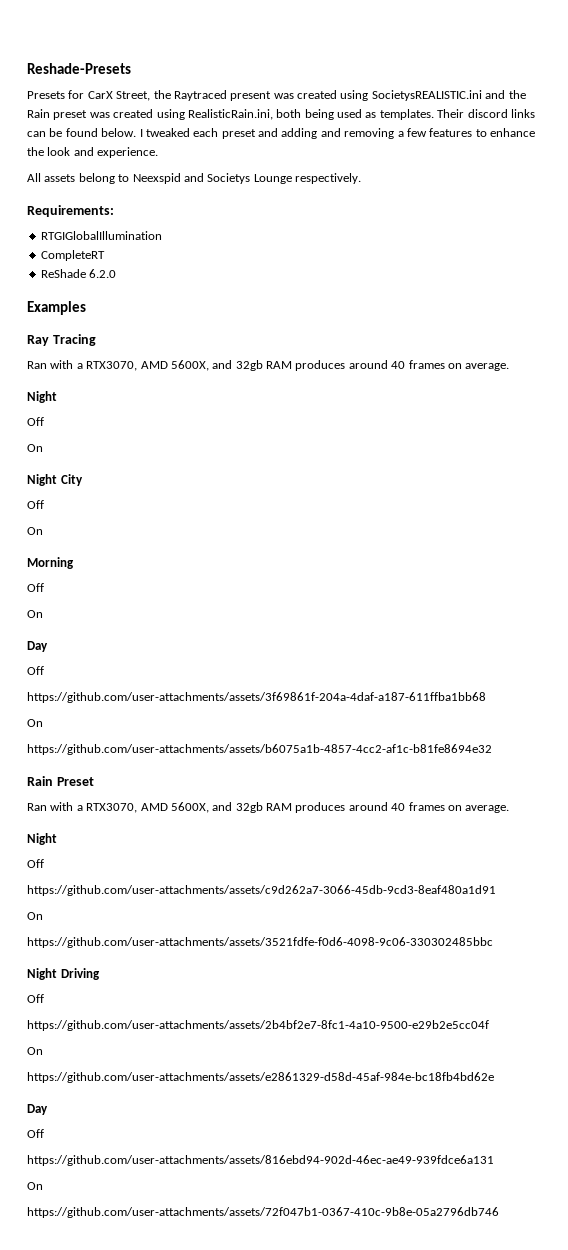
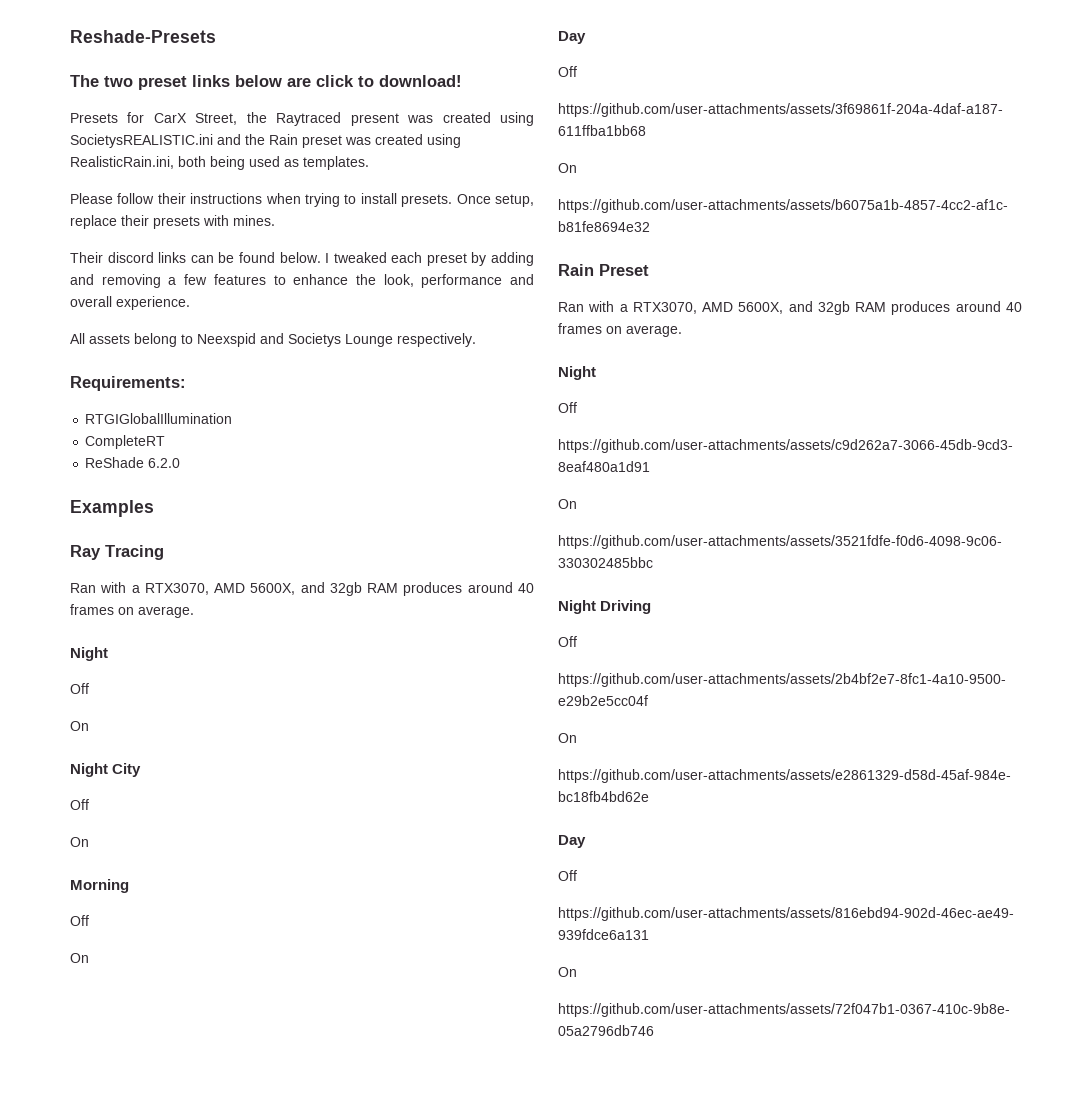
+ The two preset links below are click to download!
- Presets for CarX Street, the Raytraced present was created using SocietysREALISTIC.ini and the Rain preset was created using RealisticRain.ini, both being used as templates. Their discord links can be found below.
+ Presets for CarX Street, the Raytraced present was created using SocietysREALISTIC.ini and the Rain preset was created using RealisticRain.ini, both being used as templates.
+ Please follow their instructions when trying to install presets. Once setup, replace their presets with mines.
+ Their discord links can be found below.
- I tweaked each preset and adding and removing a few features to enhance the look and experience.
+ I tweaked each preset by adding and removing a few features to enhance the look, performance and overall experience.

